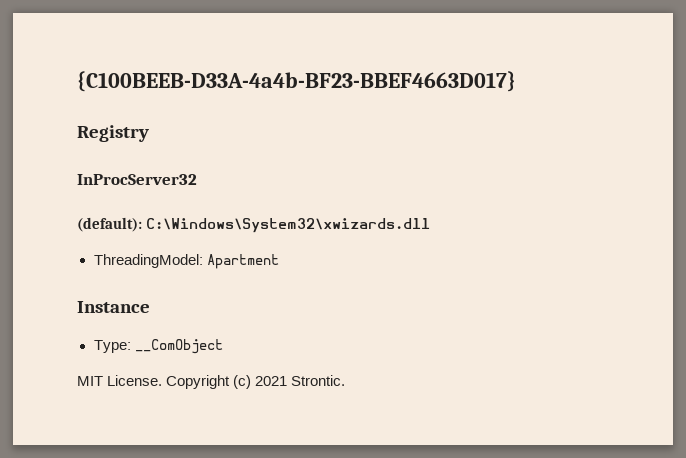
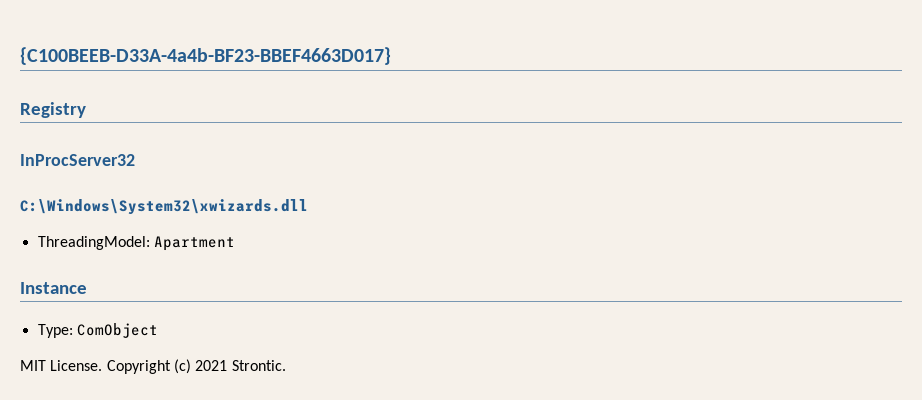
- (default): C:\Windows\System32\xwizards.dll
+ C:\Windows\System32\xwizards.dll
- Type: __ComObject
+ Type: ComObject

